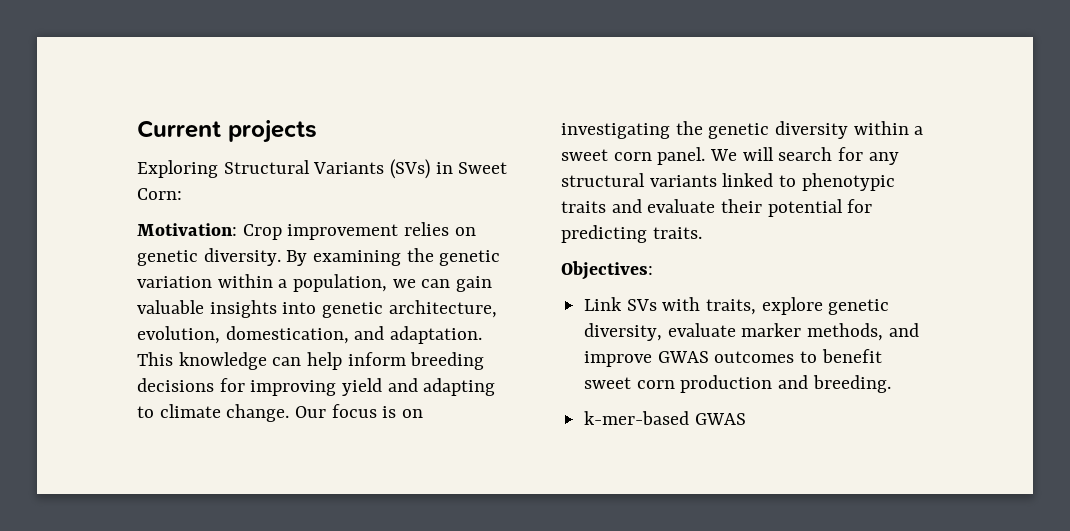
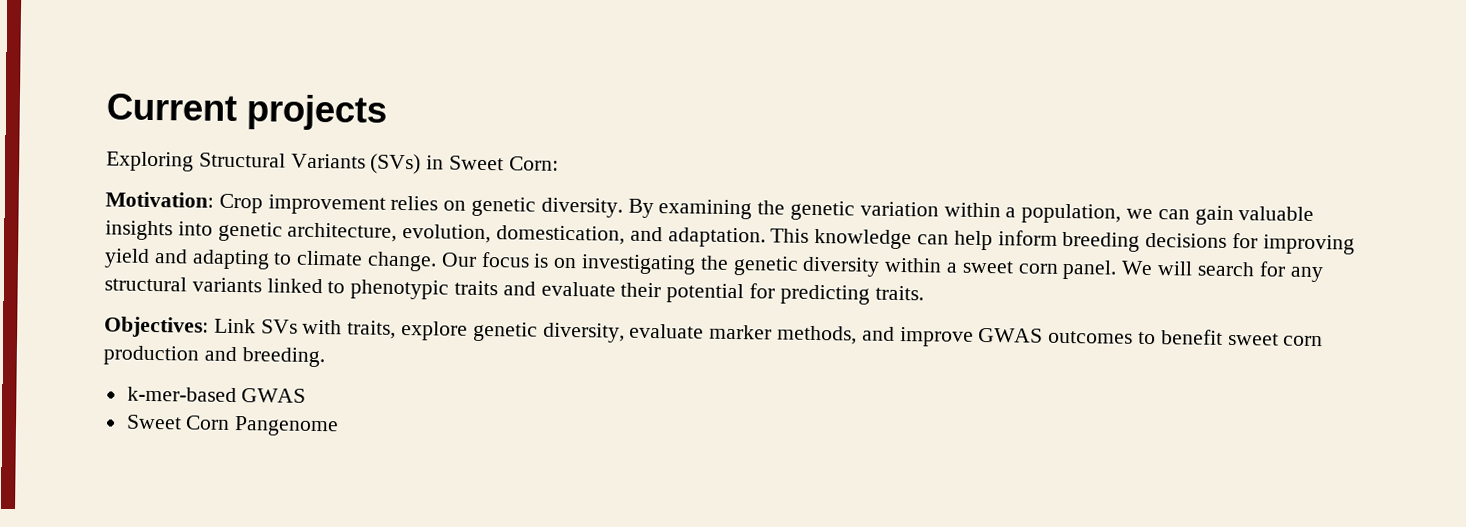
- Objectives:
- Link SVs with traits, explore genetic diversity, evaluate marker methods, and improve GWAS outcomes to benefit sweet corn production and breeding.
+ Objectives: Link SVs with traits, explore genetic diversity, evaluate marker methods, and improve GWAS outcomes to benefit sweet corn production and breeding.
+ Sweet Corn Pangenome

